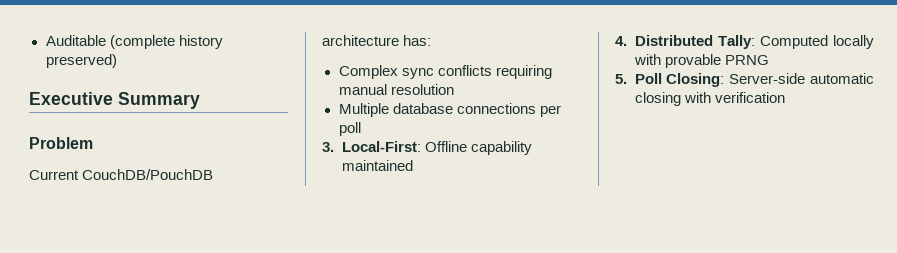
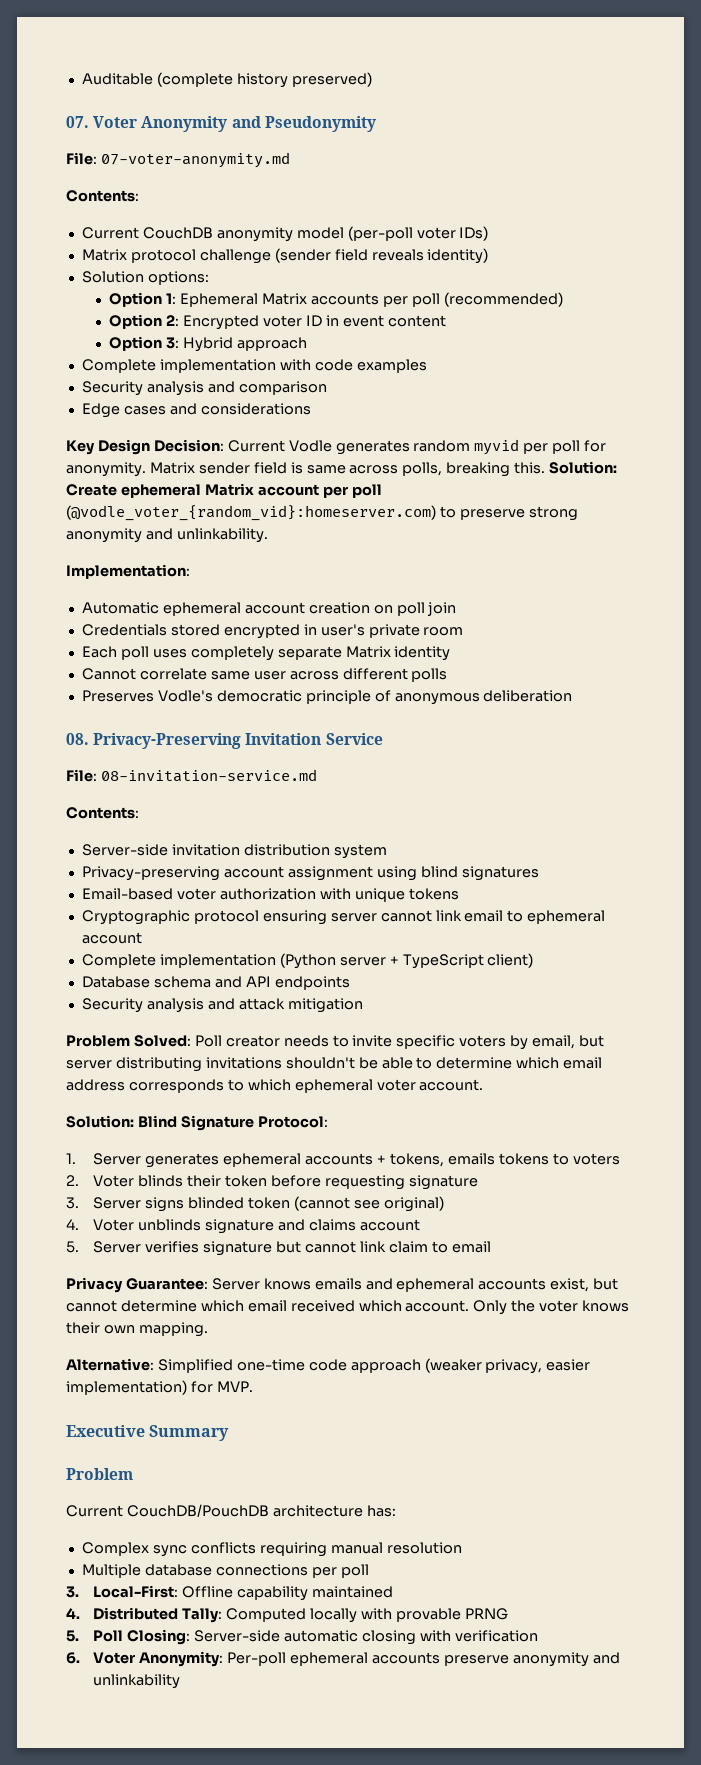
+ 07. Voter Anonymity and Pseudonymity
+ File: 07-voter-anonymity.md
+ Contents:
+ Current CouchDB anonymity model (per-poll voter IDs)
+ Matrix protocol challenge (sender field reveals identity)
+ Solution options:
+ Option 1: Ephemeral Matrix accounts per poll (recommended)
+ Option 2: Encrypted voter ID in event content
+ Option 3: Hybrid approach
+ Complete implementation with code examples
+ Security analysis and comparison
+ Edge cases and considerations
+ Key Design Decision: Current Vodle generates random myvid per poll for anonymity. Matrix sender field is same across polls, breaking this. Solution: Create ephemeral Matrix account per poll (@vodle_voter_{random_vid}:homeserver.com) to preserve strong anonymity and unlinkability.
+ Implementation:
+ Automatic ephemeral account creation on poll join
+ Credentials stored encrypted in user's private room
+ Each poll uses completely separate Matrix identity
+ Cannot correlate same user across different polls
+ Preserves Vodle's democratic principle of anonymous deliberation
+ 08. Privacy-Preserving Invitation Service
+ File: 08-invitation-service.md
+ Contents:
+ Server-side invitation distribution system
+ Privacy-preserving account assignment using blind signatures
+ Email-based voter authorization with unique tokens
+ Cryptographic protocol ensuring server cannot link email to ephemeral account
+ Complete implementation (Python server + TypeScript client)
+ Database schema and API endpoints
+ Security analysis and attack mitigation
+ Problem Solved: Poll creator needs to invite specific voters by email, but server distributing invitations shouldn't be able to determine which email address corresponds to which ephemeral voter account.
+ Solution: Blind Signature Protocol:
+ 1. Server generates ephemeral accounts + tokens, emails tokens to voters
+ 2. Voter blinds their token before requesting signature
+ 3. Server signs blinded token (cannot see original)
+ 4. Voter unblinds signature and claims account
+ 5. Server verifies signature but cannot link claim to email
+ Privacy Guarantee: Server knows emails and ephemeral accounts exist, but cannot determine which email received which account. Only the voter knows their own mapping.
+ Alternative: Simplified one-time code approach (weaker privacy, easier implementation) for MVP.
+ 6. Voter Anonymity: Per-poll ephemeral accounts preserve anonymity and unlinkability

